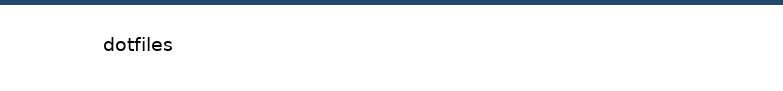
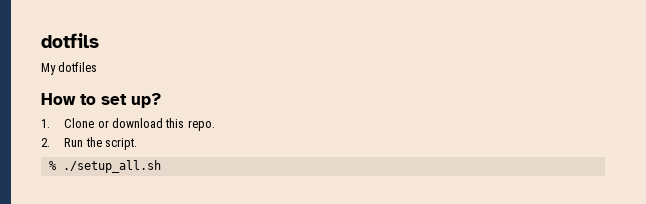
- dotfiles
+ dotfils
+ My dotfiles
+ How to set up?
+ 1. Clone or download this repo.
+ 2. Run the script.
+ % ./setup_all.sh

